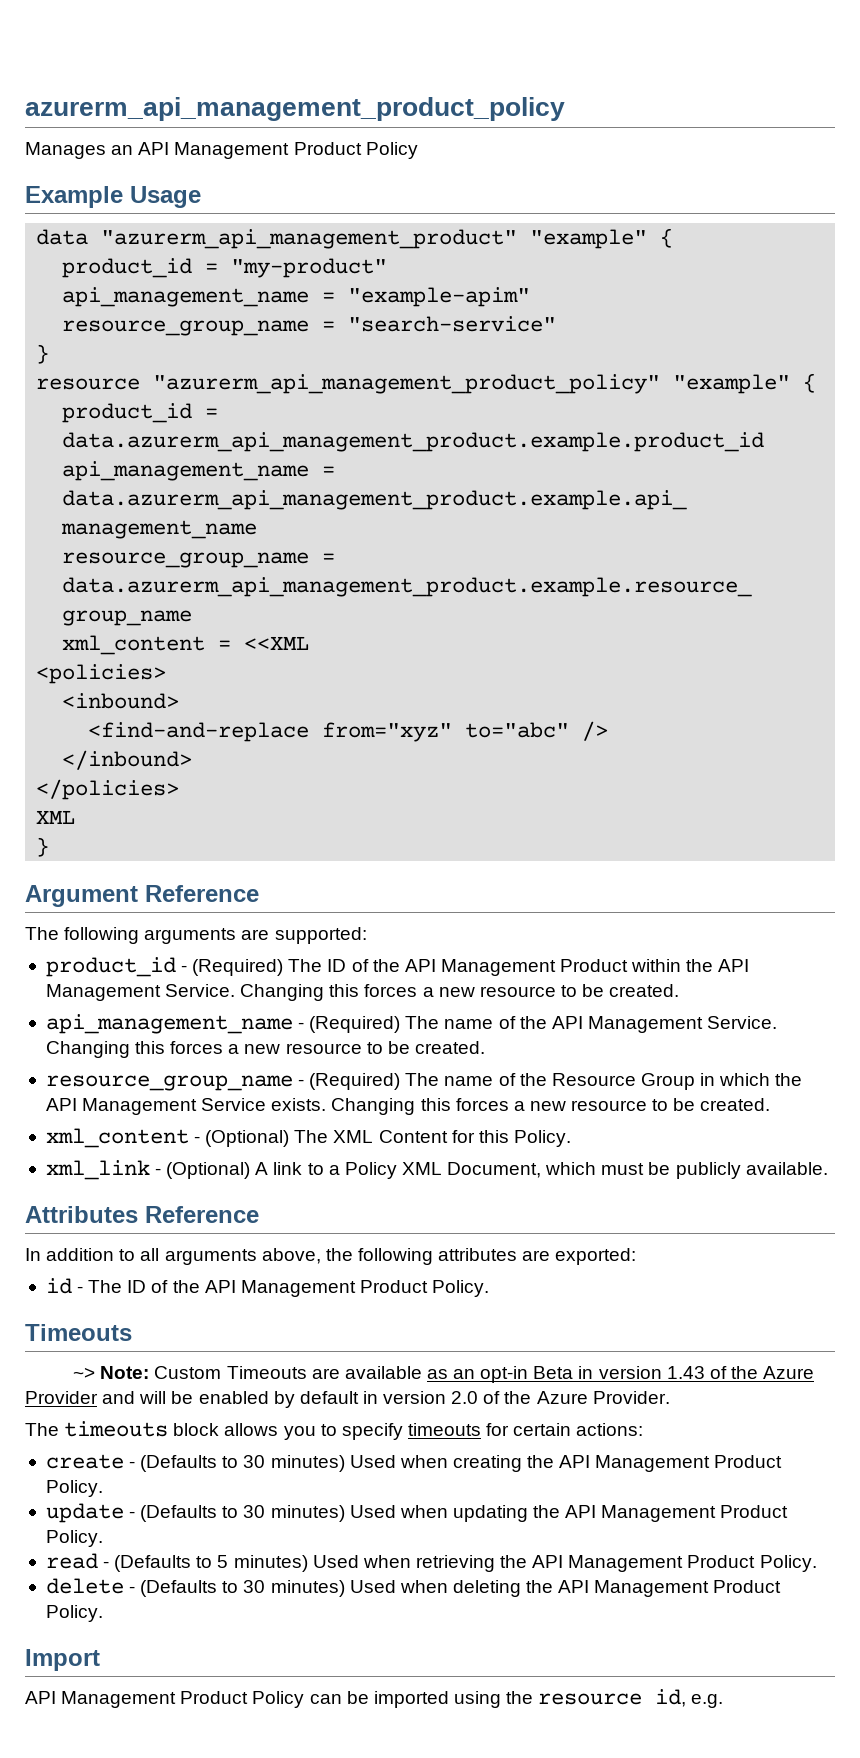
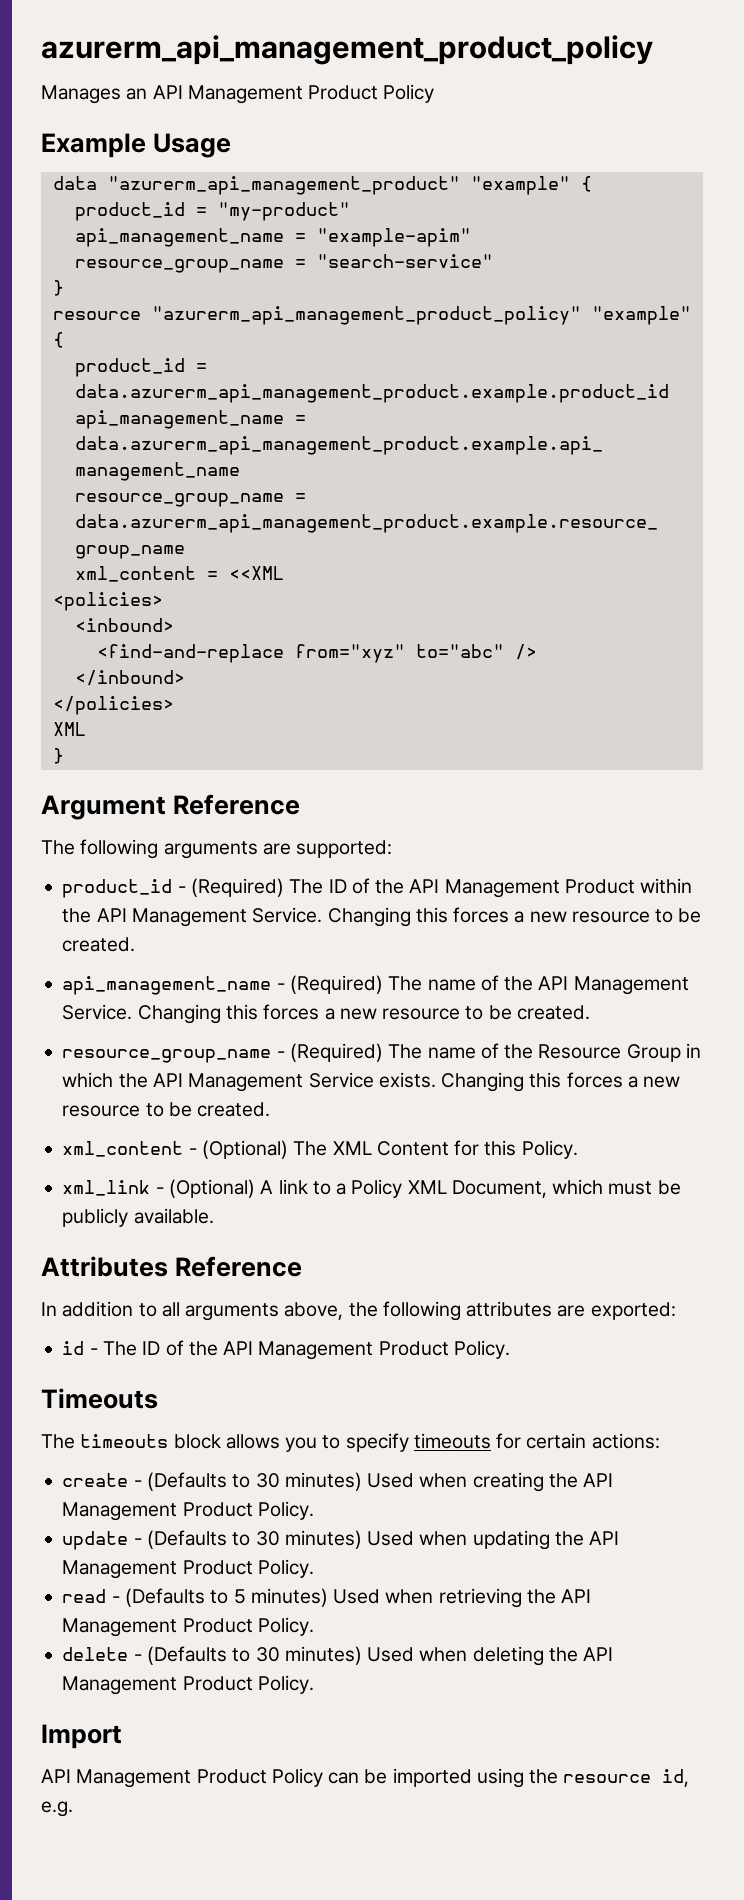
- ~> Note: Custom Timeouts are available as an opt-in Beta in version 1.43 of the Azure Provider and will be enabled by default in version 2.0 of the Azure Provider.

